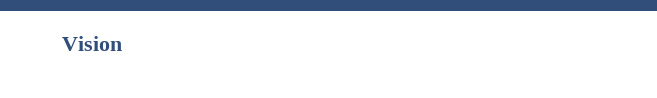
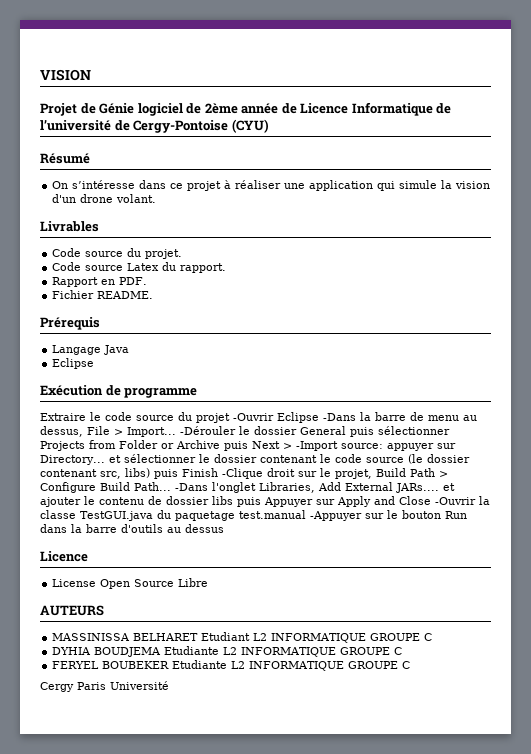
- Vision
+ VISION
+ Projet de Génie logiciel de 2ème année de Licence Informatique de l’université de Cergy-Pontoise (CYU)
+ Résumé
+ On s’intéresse dans ce projet à réaliser une application qui simule la vision d'un drone volant.
+ Livrables
+ Code source du projet.
+ Code source Latex du rapport.
+ Rapport en PDF.
+ Fichier README.
+ Prérequis
+ Langage Java
+ Eclipse
+ Exécution de programme
+ Extraire le code source du projet -Ouvrir Eclipse -Dans la barre de menu au dessus, File > Import... -Dérouler le dossier General puis sélectionner Projects from Folder or Archive puis Next > -Import source: appuyer sur Directory... et sélectionner le dossier contenant le code source (le dossier contenant src, libs) puis Finish -Clique droit sur le projet, Build Path > Configure Build Path... -Dans l'onglet Libraries, Add External JARs.... et ajouter le contenu de dossier libs puis Appuyer sur Apply and Close -Ouvrir la classe TestGUI.java du paquetage test.manual -Appuyer sur le bouton Run dans la barre d'outils au dessus
+ Licence
+ License Open Source Libre
+ AUTEURS
+ MASSINISSA BELHARET Etudiant L2 INFORMATIQUE GROUPE C
+ DYHIA BOUDJEMA Etudiante L2 INFORMATIQUE GROUPE C
+ FERYEL BOUBEKER Etudiante L2 INFORMATIQUE GROUPE C
+ Cergy Paris Université

